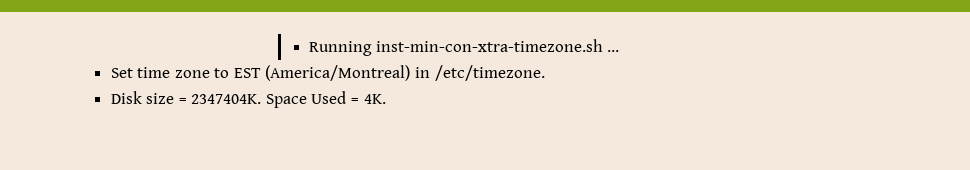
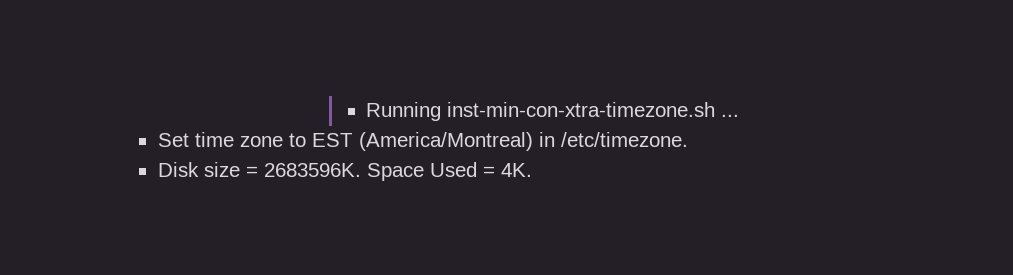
- Disk size = 2347404K.
+ Disk size = 2683596K.

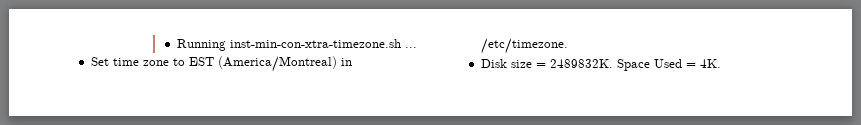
- Disk size = 2683596K.
+ Disk size = 2489832K.

